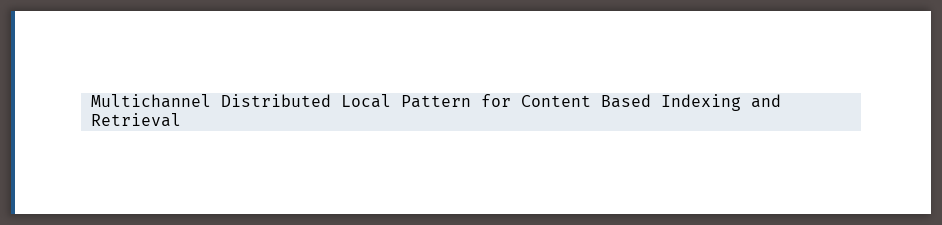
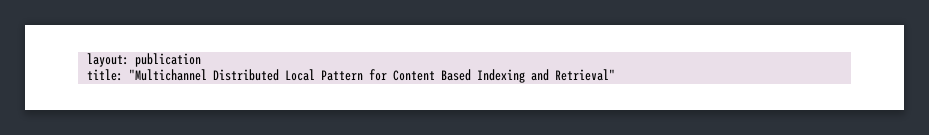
- Multichannel Distributed Local Pattern for Content Based Indexing and Retrieval
+ layout: publication
+ title: "Multichannel Distributed Local Pattern for Content Based Indexing and Retrieval"

